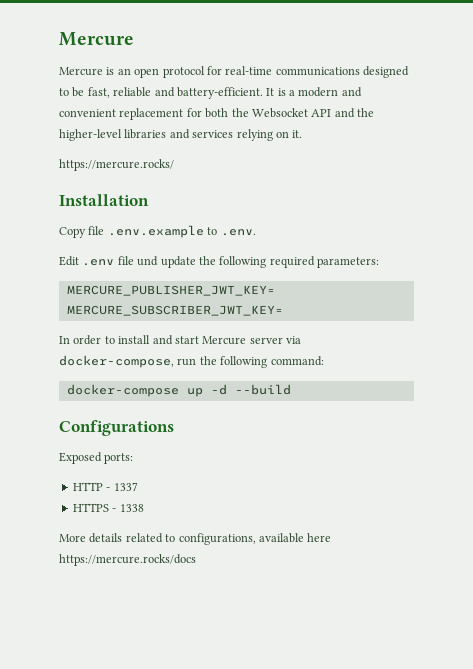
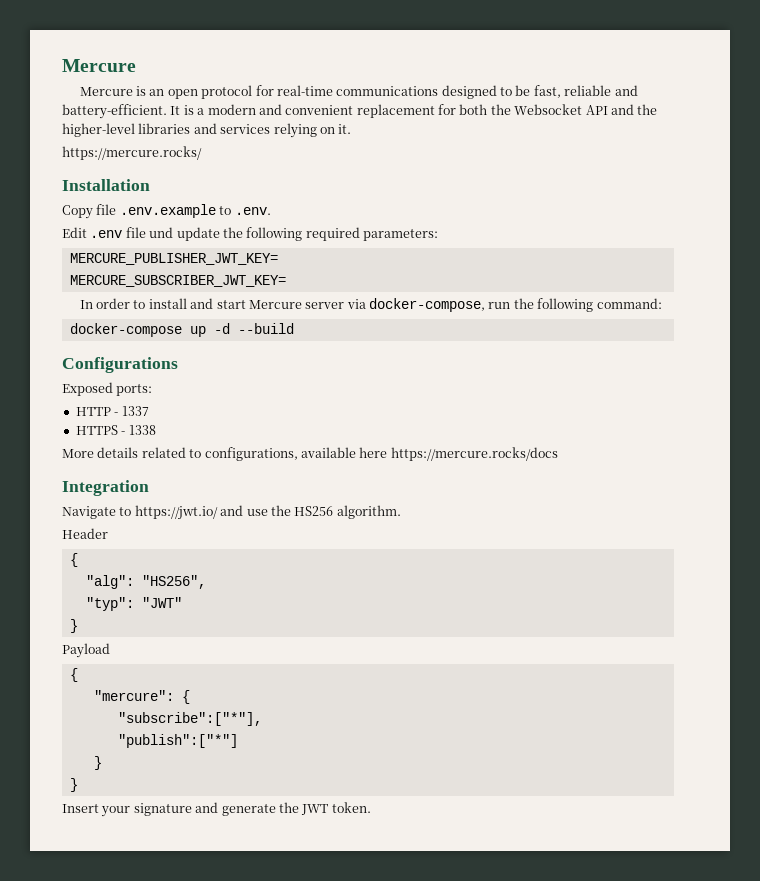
+ Integration
+ Navigate to https://jwt.io/ and use the HS256 algorithm.
+ Header
+ {
+ "alg": "HS256",
+ "typ": "JWT"
+ }
+ Payload
+ {
+ "mercure": {
+ "subscribe":["*"],
+ "publish":["*"]
+ }
+ }
+ Insert your signature and generate the JWT token.

